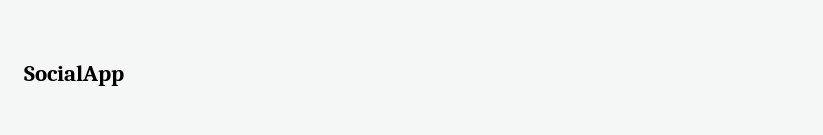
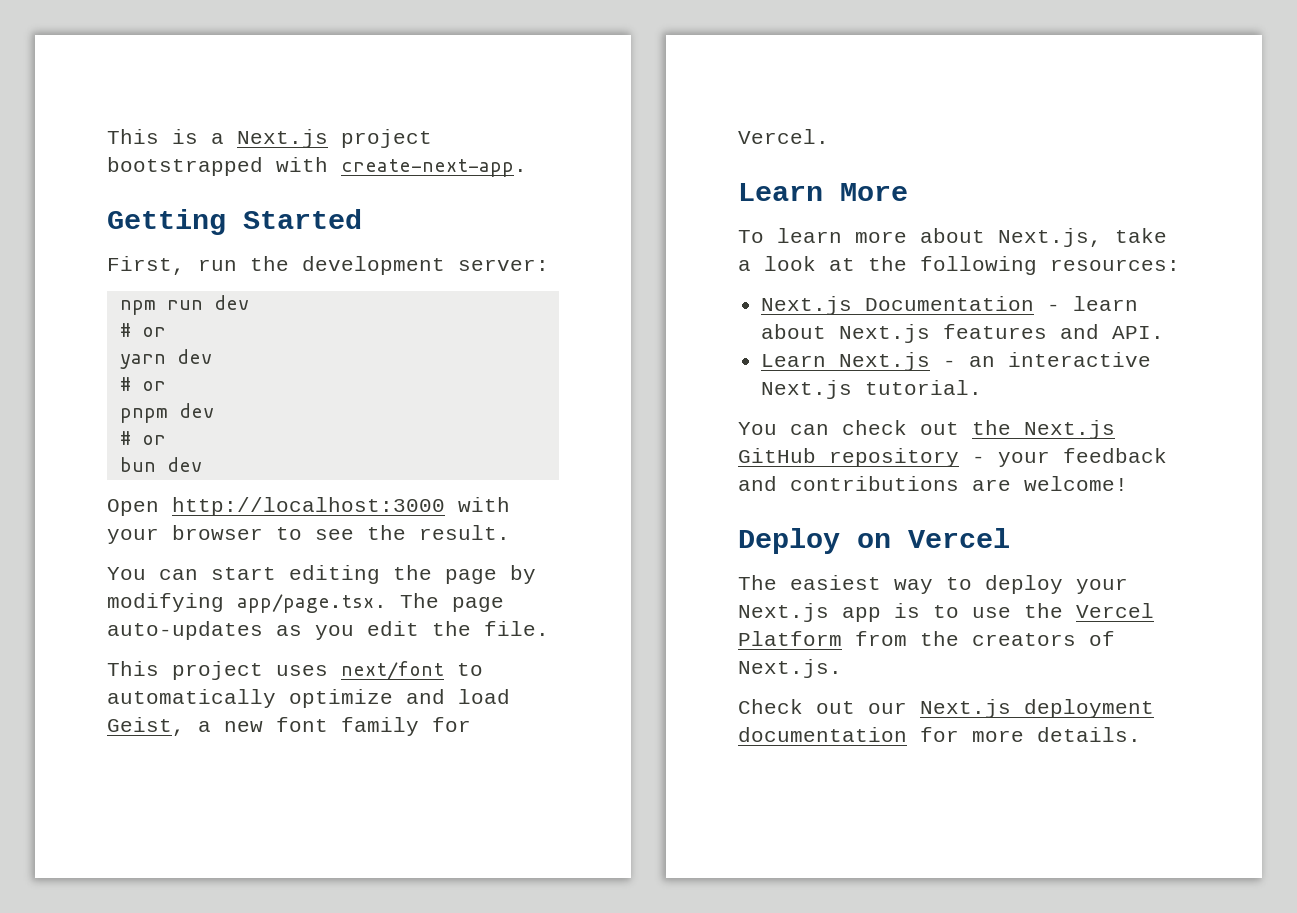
- SocialApp
+ This is a Next.js project bootstrapped with create-next-app.
+ Getting Started
+ First, run the development server:
+ npm run dev
+ # or
+ yarn dev
+ # or
+ pnpm dev
+ # or
+ bun dev
+ Open http://localhost:3000 with your browser to see the result.
+ You can start editing the page by modifying app/page.tsx. The page auto-updates as you edit the file.
+ This project uses next/font to automatically optimize and load Geist, a new font family for Vercel.
+ Learn More
+ To learn more about Next.js, take a look at the following resources:
+ Next.js Documentation - learn about Next.js features and API.
+ Learn Next.js - an interactive Next.js tutorial.
+ You can check out the Next.js GitHub repository - your feedback and contributions are welcome!
+ Deploy on Vercel
+ The easiest way to deploy your Next.js app is to use the Vercel Platform from the creators of Next.js.
+ Check out our Next.js deployment documentation for more details.

